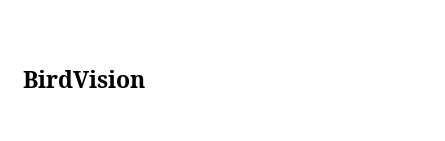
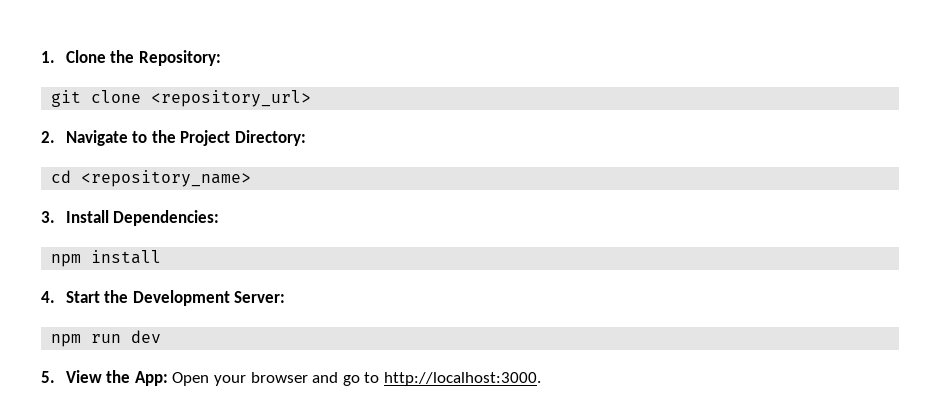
- BirdVision
+ 1. Clone the Repository:
+ git clone <repository_url>
+ 2. Navigate to the Project Directory:
+ cd <repository_name>
+ 3. Install Dependencies:
+ npm install
+ 4. Start the Development Server:
+ npm run dev
+ 5. View the App: Open your browser and go to http://localhost:3000.

